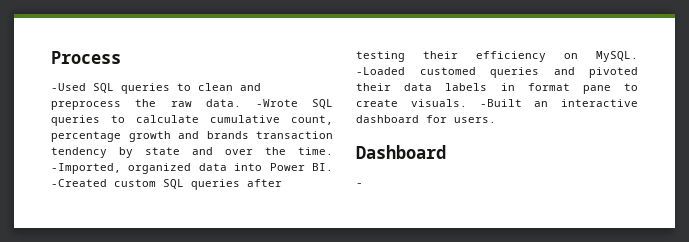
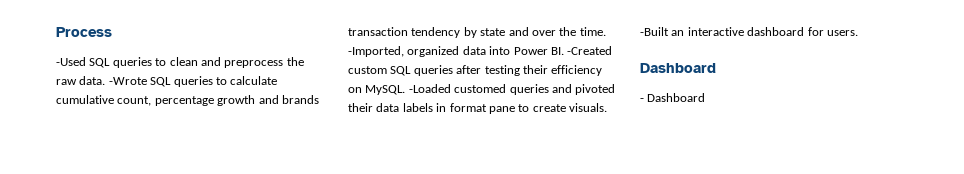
- -
+ - Dashboard

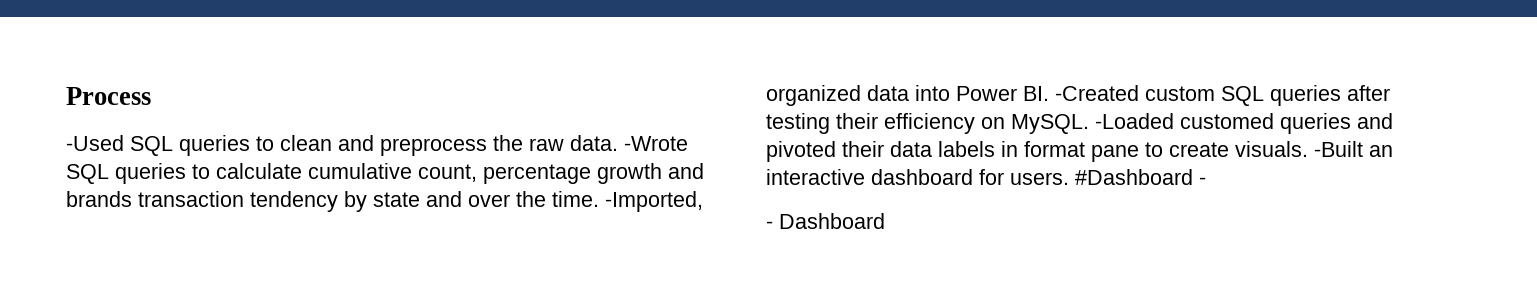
- -Built an interactive dashboard for users.
- Dashboard
+ -Built an interactive dashboard for users. #Dashboard -

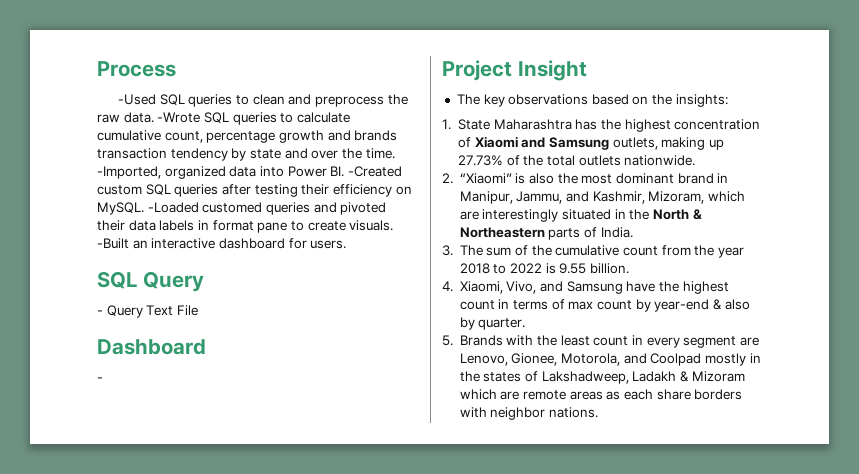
- -Built an interactive dashboard for users. #Dashboard -
- - Dashboard
+ -Built an interactive dashboard for users.
+ SQL Query
+ - Query Text File
+ Dashboard
+ -
+ Project Insight
+ The key observations based on the insights:
+ 1. State Maharashtra has the highest concentration of Xiaomi and Samsung outlets, making up 27.73% of the total outlets nationwide.
+ 2. “Xiaomi” is also the most dominant brand in Manipur, Jammu, and Kashmir, Mizoram, which are interestingly situated in the North & Northeastern parts of India.
+ 3. The sum of the cumulative count from the year 2018 to 2022 is 9.55 billion.
+ 4. Xiaomi, Vivo, and Samsung have the highest count in terms of max count by year-end & also by quarter.
+ 5. Brands with the least count in every segment are Lenovo, Gionee, Motorola, and Coolpad mostly in the states of Lakshadweep, Ladakh & Mizoram which are remote areas as each share borders with neighbor nations.

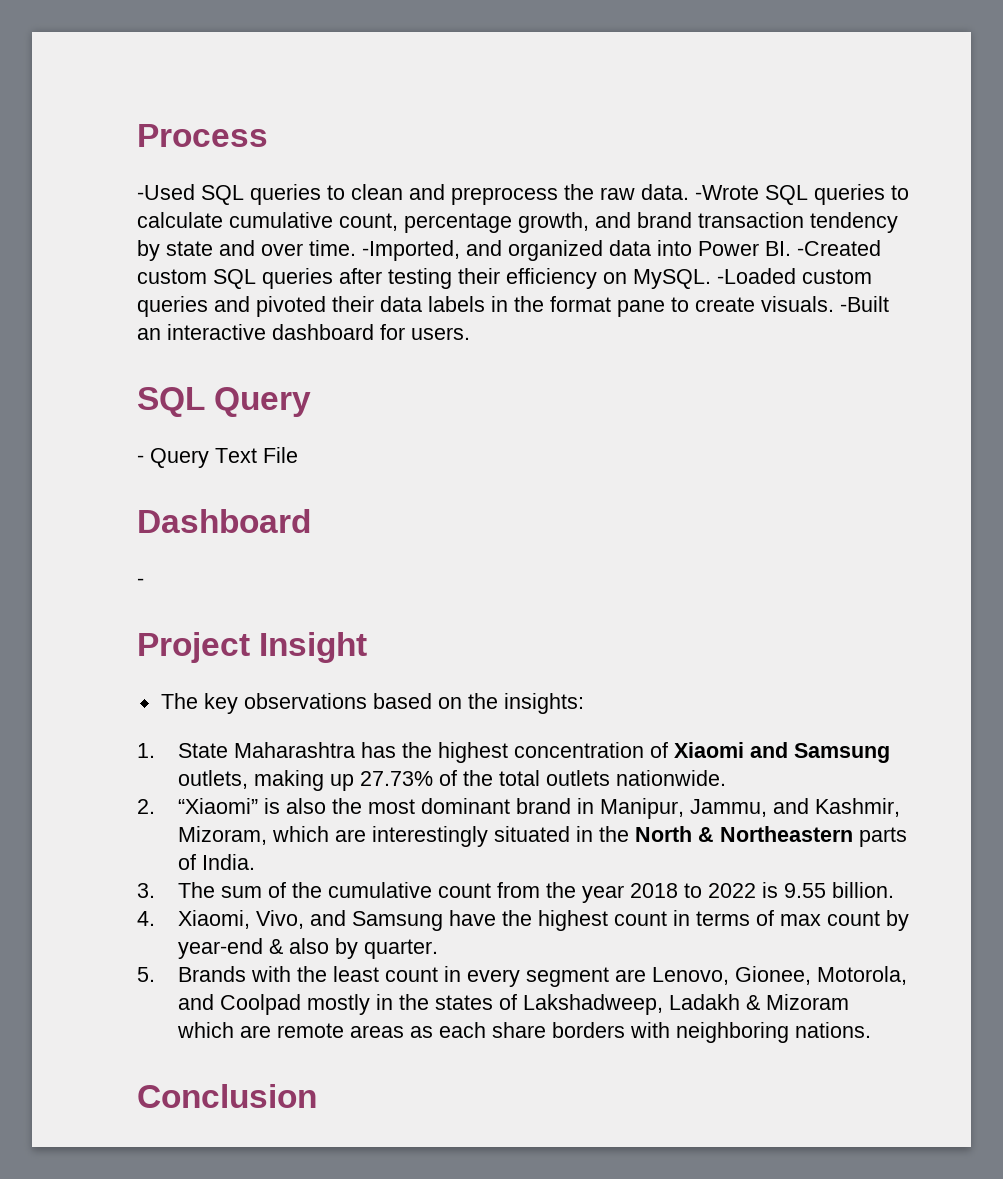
- -Wrote SQL queries to calculate cumulative count, percentage growth and brands transaction tendency by state and over the time.
+ -Wrote SQL queries to calculate cumulative count, percentage growth, and brand transaction tendency by state and over time.
- -Imported, organized data into Power BI. -Created custom SQL queries after testing their efficiency on MySQL.
+ -Imported, and organized data into Power BI. -Created custom SQL queries after testing their efficiency on MySQL.
- -Loaded customed queries and pivoted their data labels in format pane to create visuals.
+ -Loaded custom queries and pivoted their data labels in the format pane to create visuals.
- 5. Brands with the least count in every segment are Lenovo, Gionee, Motorola, and Coolpad mostly in the states of Lakshadweep, Ladakh & Mizoram which are remote areas as each share borders with neighbor nations.
+ 5. Brands with the least count in every segment are Lenovo, Gionee, Motorola, and Coolpad mostly in the states of Lakshadweep, Ladakh & Mizoram which are remote areas as each share borders with neighboring nations.
+ Conclusion

